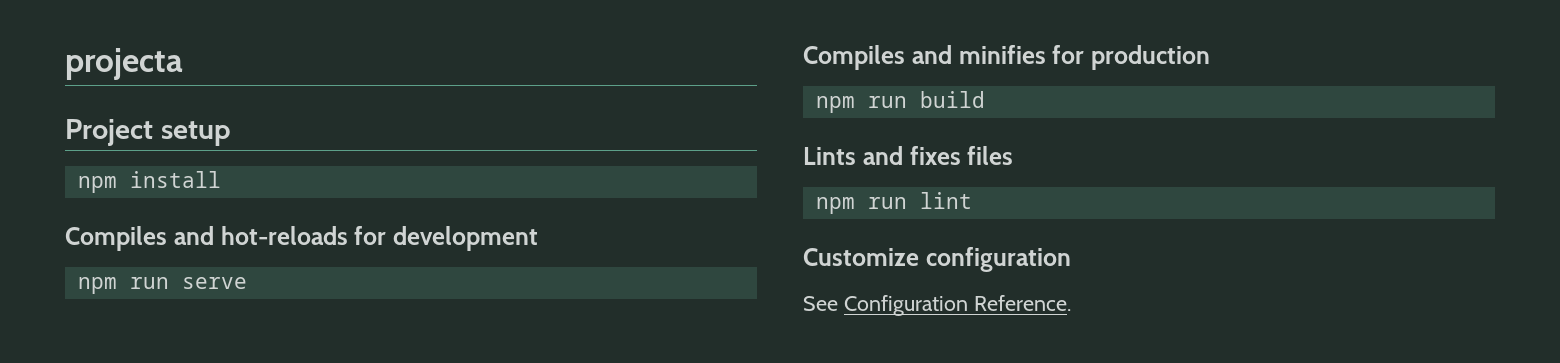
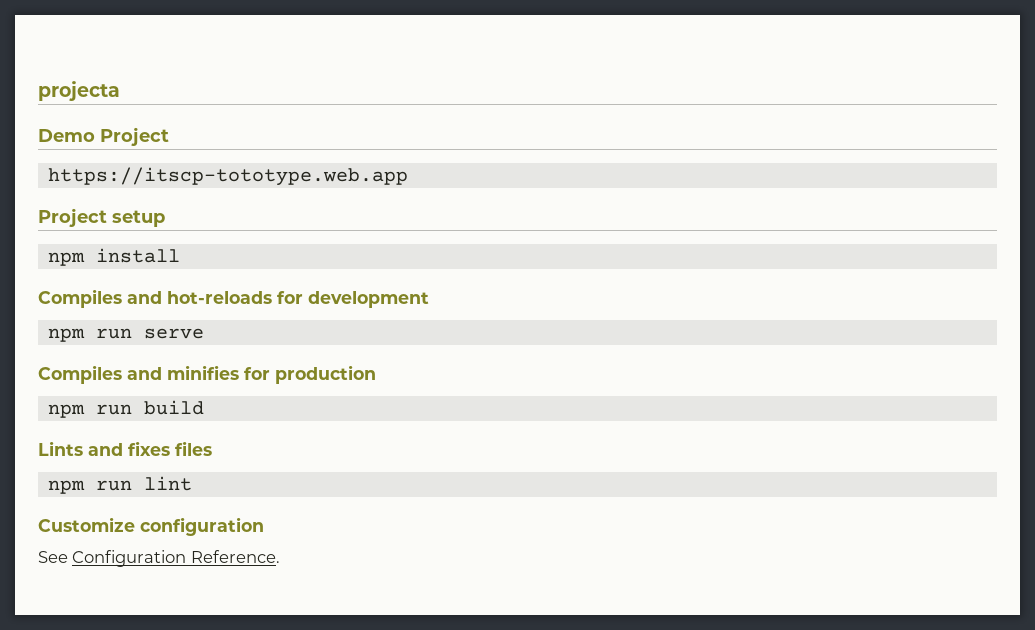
+ Demo Project
+ https://itscp-tototype.web.app

